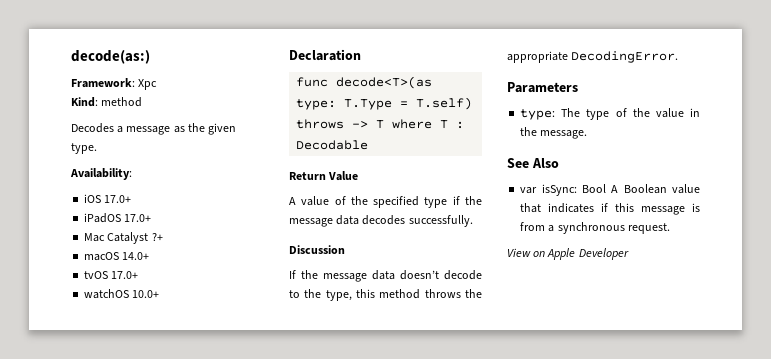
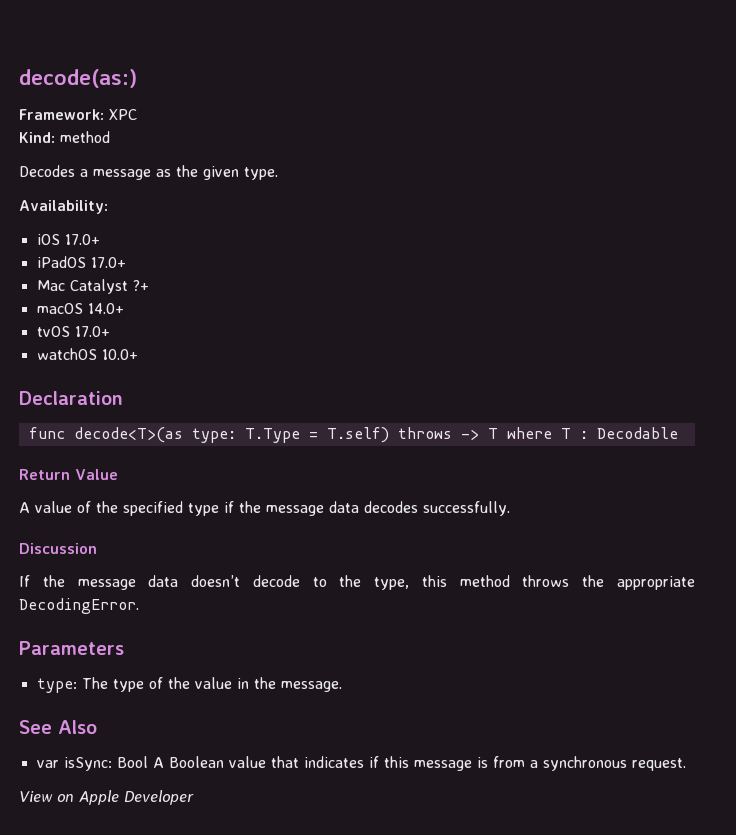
- Framework: Xpc
+ Framework: XPC

